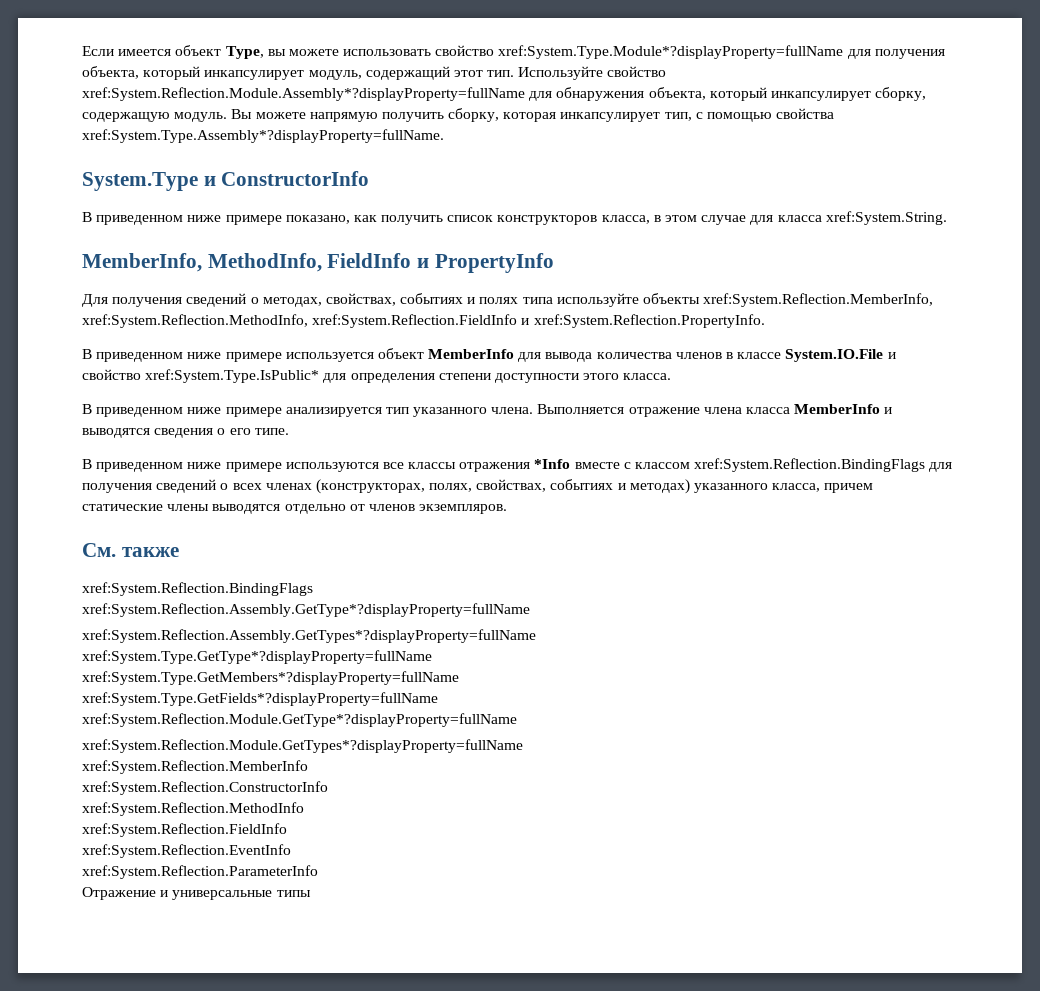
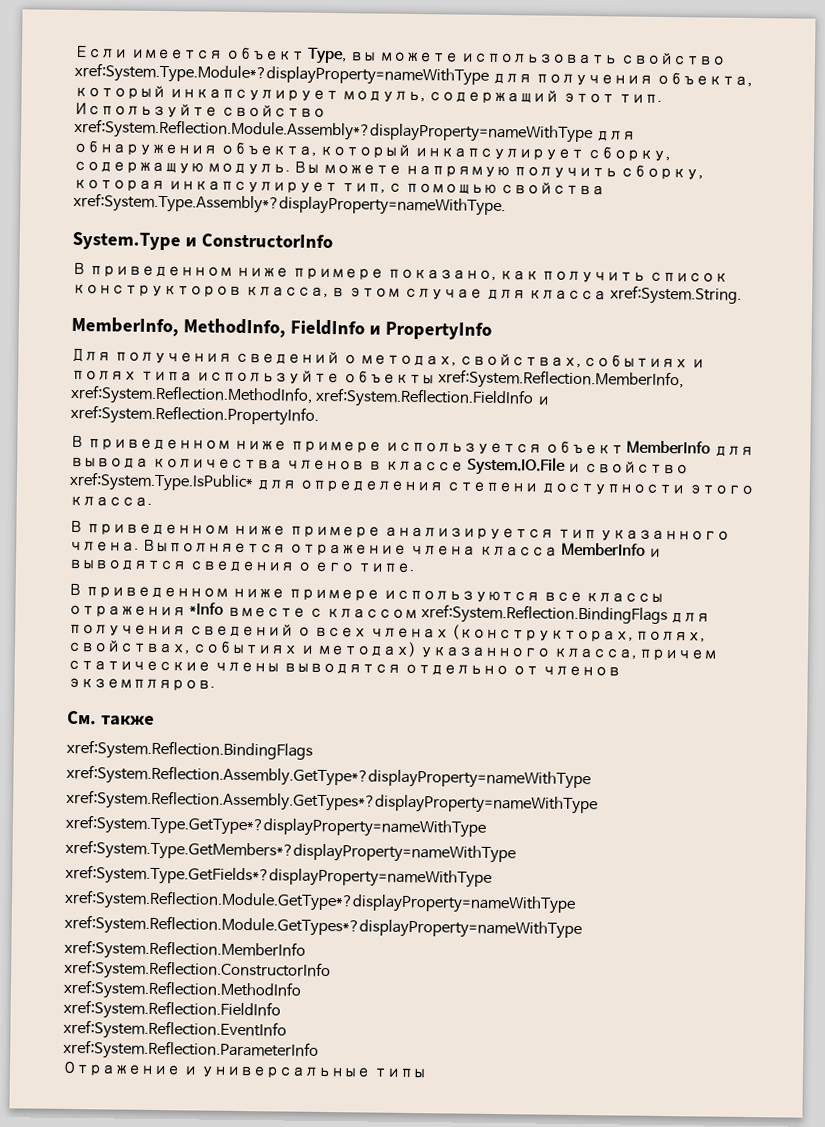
- Если имеется объект Type, вы можете использовать свойство xref:System.Type.Module*?displayProperty=fullName для получения объекта, который инкапсулирует модуль, содержащий этот тип.
+ Если имеется объект Type, вы можете использовать свойство xref:System.Type.Module*?displayProperty=nameWithType для получения объекта, который инкапсулирует модуль, содержащий этот тип.
- Используйте свойство xref:System.Reflection.Module.Assembly*?displayProperty=fullName для обнаружения объекта, который инкапсулирует сборку, содержащую модуль.
+ Используйте свойство xref:System.Reflection.Module.Assembly*?displayProperty=nameWithType для обнаружения объекта, который инкапсулирует сборку, содержащую модуль.
- Вы можете напрямую получить сборку, которая инкапсулирует тип, с помощью свойства xref:System.Type.Assembly*?displayProperty=fullName.
+ Вы можете напрямую получить сборку, которая инкапсулирует тип, с помощью свойства xref:System.Type.Assembly*?displayProperty=nameWithType.
- xref:System.Reflection.Assembly.GetType*?displayProperty=fullName
- xref:System.Reflection.Assembly.GetTypes*?displayProperty=fullName
- xref:System.Type.GetType*?displayProperty=fullName
- xref:System.Type.GetMembers*?displayProperty=fullName
- xref:System.Type.GetFields*?displayProperty=fullName
- xref:System.Reflection.Module.GetType*?displayProperty=fullName
- xref:System.Reflection.Module.GetTypes*?displayProperty=fullName
+ xref:System.Reflection.Assembly.GetType*?displayProperty=nameWithType
+ xref:System.Reflection.Assembly.GetTypes*?displayProperty=nameWithType
+ xref:System.Type.GetType*?displayProperty=nameWithType
+ xref:System.Type.GetMembers*?displayProperty=nameWithType
+ xref:System.Type.GetFields*?displayProperty=nameWithType
+ xref:System.Reflection.Module.GetType*?displayProperty=nameWithType
+ xref:System.Reflection.Module.GetTypes*?displayProperty=nameWithType

